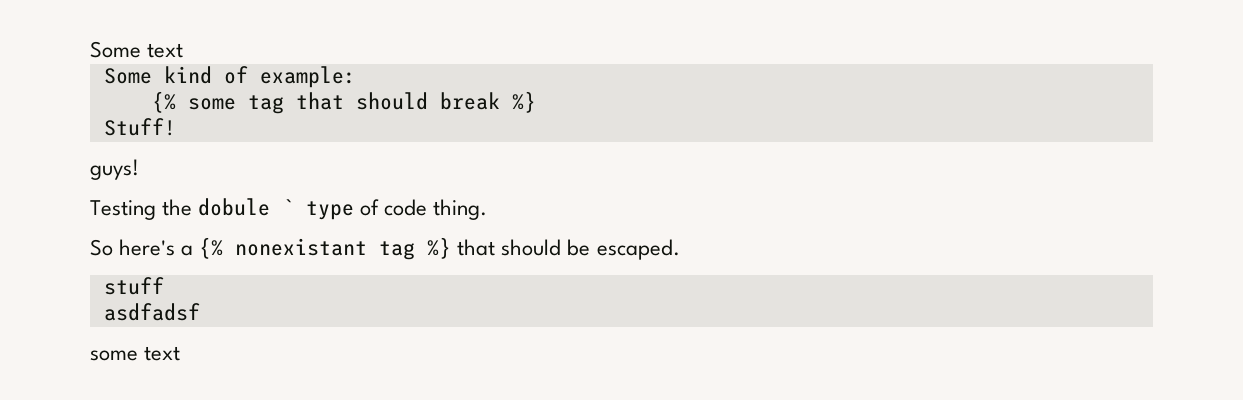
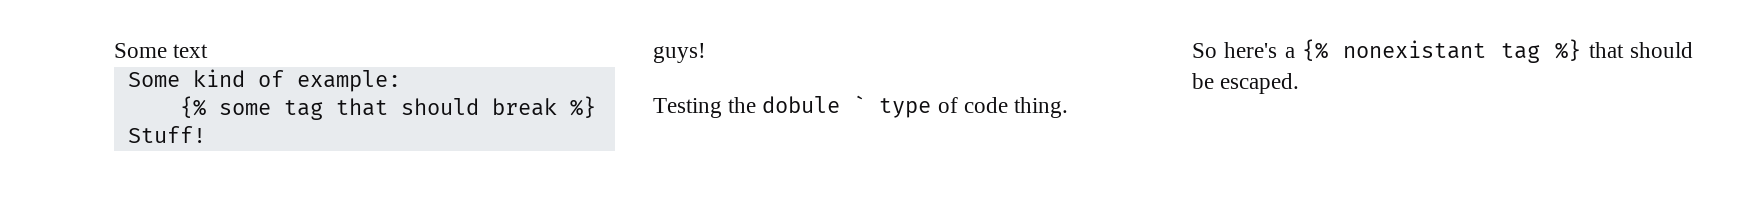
- stuff
- asdfadsf
- some text

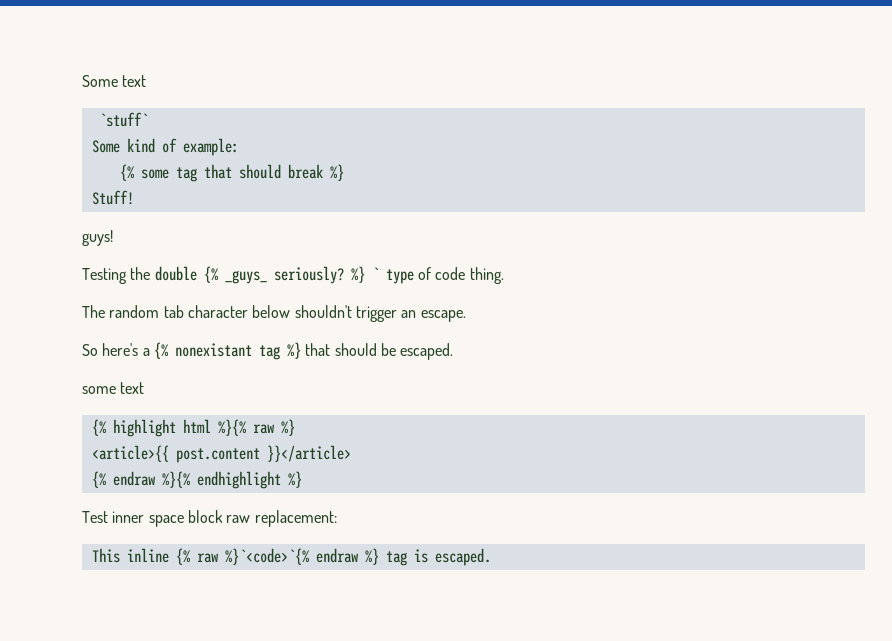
+ `stuff`
- Testing the dobule ` type of code thing.
+ Testing the double {% _guys_ seriously? %} ` type of code thing.
+ The random tab character below shouldn't trigger an escape.
+ some text
+ {% highlight html %}{% raw %}
+ <article>{{ post.content }}</article>
+ {% endraw %}{% endhighlight %}
+ Test inner space block raw replacement:
+ This inline {% raw %}`<code>`{% endraw %} tag is escaped.

